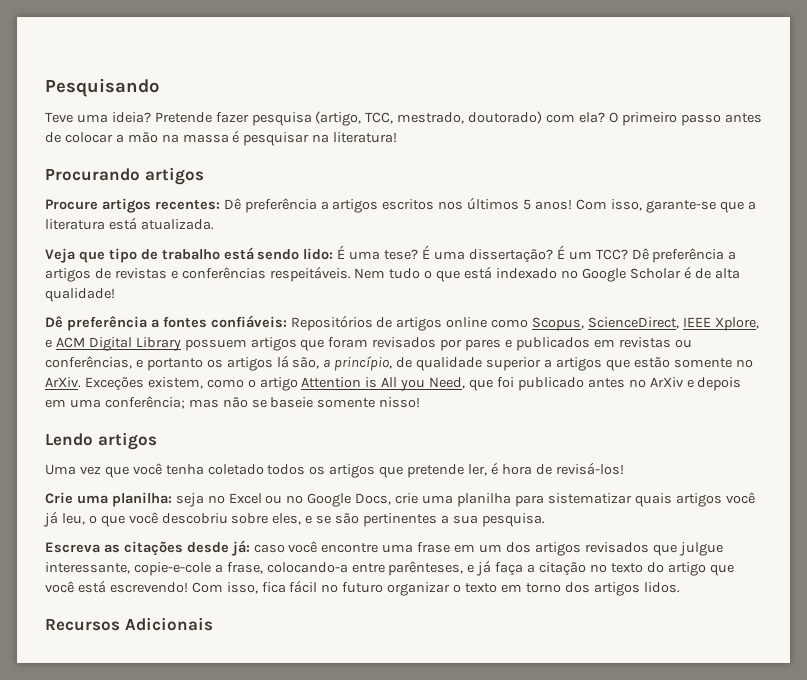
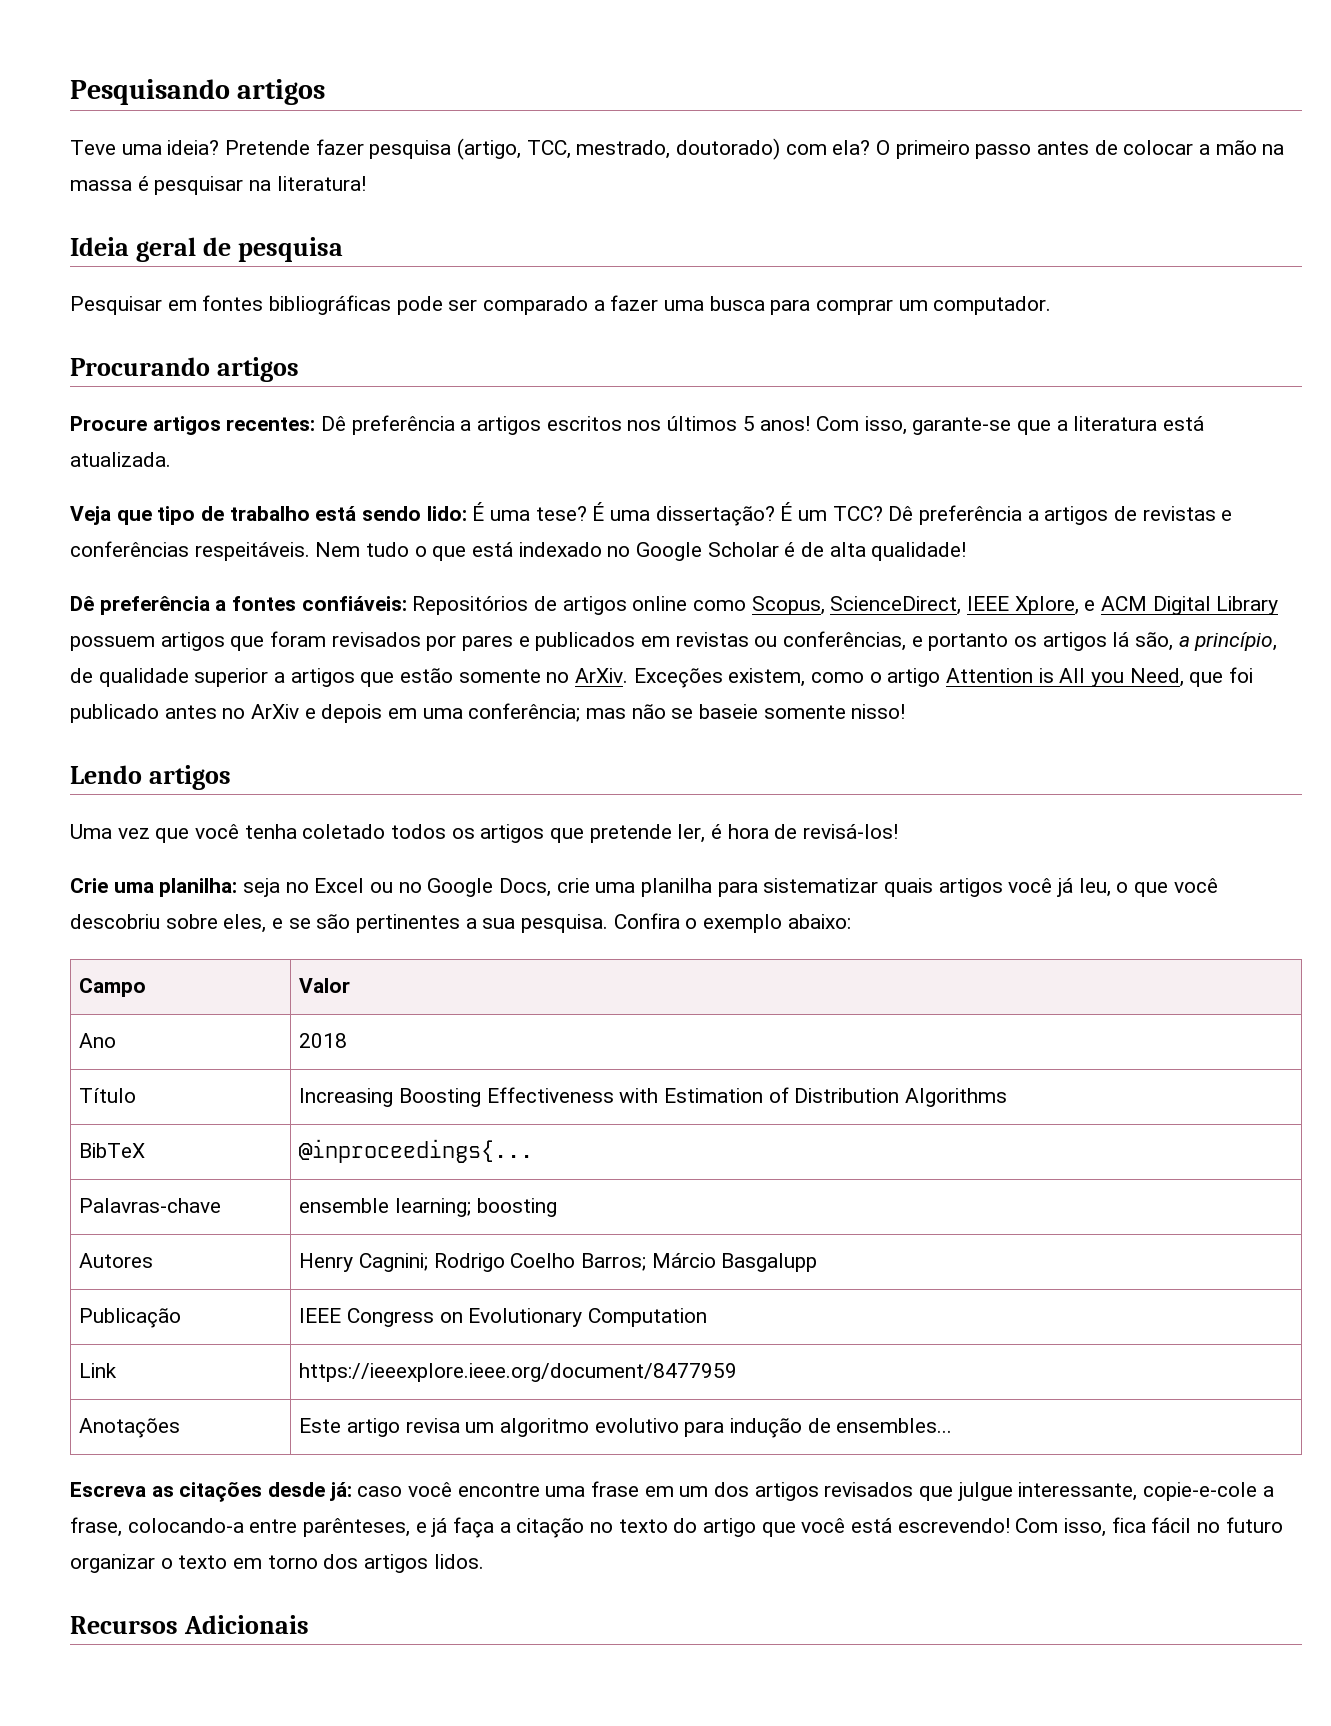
- Pesquisando
+ Pesquisando artigos
+ Ideia geral de pesquisa
+ Pesquisar em fontes bibliográficas pode ser comparado a fazer uma busca para comprar um computador.
+ Confira o exemplo abaixo:
+ Campo | Valor
+ Ano | 2018
+ Título | Increasing Boosting Effectiveness with Estimation of Distribution Algorithms
+ BibTeX | @inproceedings{...
+ Palavras-chave | ensemble learning; boosting
+ Autores | Henry Cagnini; Rodrigo Coelho Barros; Márcio Basgalupp
+ Publicação | IEEE Congress on Evolutionary Computation
+ Link | https://ieeexplore.ieee.org/document/8477959
+ Anotações | Este artigo revisa um algoritmo evolutivo para indução de ensembles...

